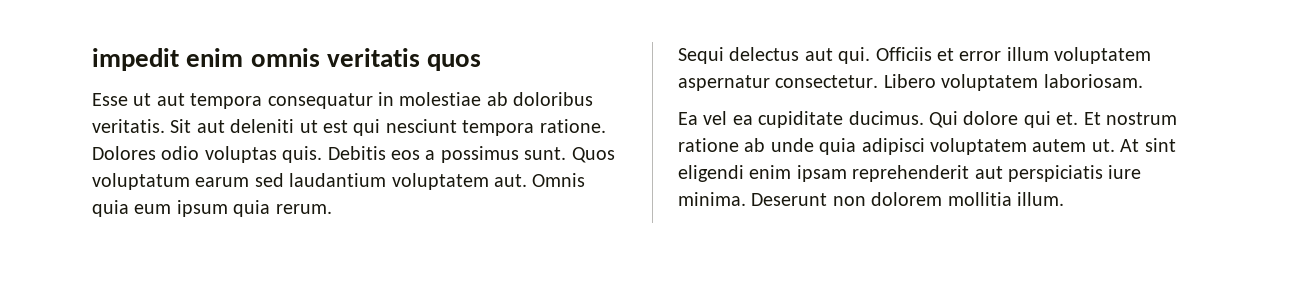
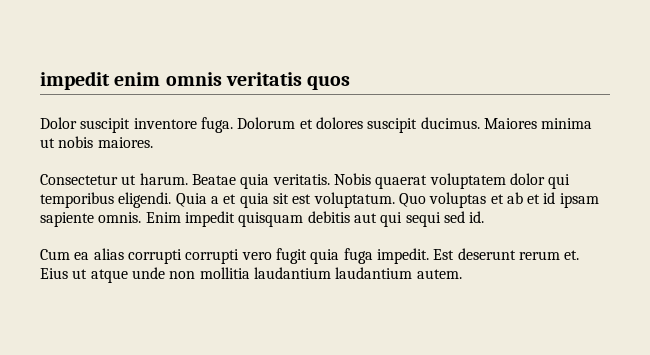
- Esse ut aut tempora consequatur in molestiae ab doloribus veritatis. Sit aut deleniti ut est qui nesciunt tempora ratione. Dolores odio voluptas quis. Debitis eos a possimus sunt. Quos voluptatum earum sed laudantium voluptatem aut. Omnis quia eum ipsum quia rerum.
- Sequi delectus aut qui. Officiis et error illum voluptatem aspernatur consectetur. Libero voluptatem laboriosam.
- Ea vel ea cupiditate ducimus. Qui dolore qui et. Et nostrum ratione ab unde quia adipisci voluptatem autem ut. At sint eligendi enim ipsam reprehenderit aut perspiciatis iure minima. Deserunt non dolorem mollitia illum.
+ Dolor suscipit inventore fuga. Dolorum et dolores suscipit ducimus. Maiores minima ut nobis maiores.
+ Consectetur ut harum. Beatae quia veritatis. Nobis quaerat voluptatem dolor qui temporibus eligendi. Quia a et quia sit est voluptatum. Quo voluptas et ab et id ipsam sapiente omnis. Enim impedit quisquam debitis aut qui sequi sed id.
+ Cum ea alias corrupti corrupti vero fugit quia fuga impedit. Est deserunt rerum et. Eius ut atque unde non mollitia laudantium laudantium autem.

